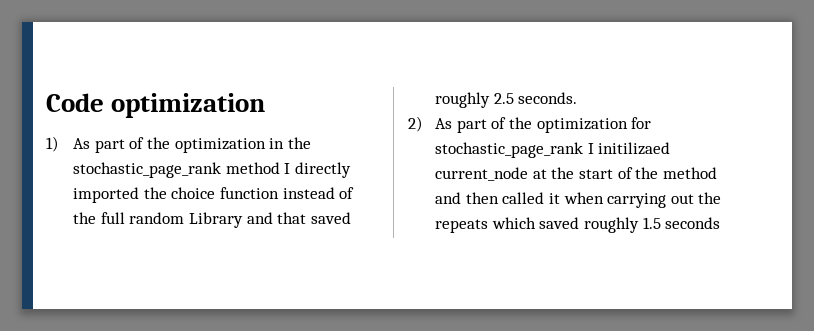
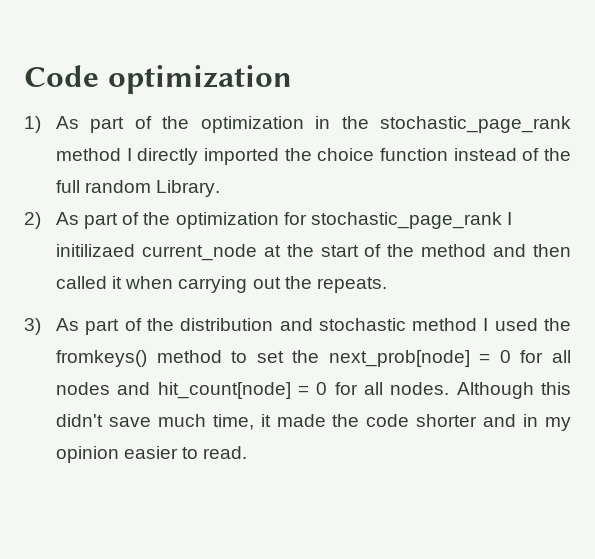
- 1) As part of the optimization in the stochastic_page_rank method I directly imported the choice function instead of the full random Library and that saved roughly 2.5 seconds.
+ 1) As part of the optimization in the stochastic_page_rank method I directly imported the choice function instead of the full random Library.
- 2) As part of the optimization for stochastic_page_rank I initilizaed current_node at the start of the method and then called it when carrying out the repeats which saved roughly 1.5 seconds
+ 2) As part of the optimization for stochastic_page_rank I initilizaed current_node at the start of the method and then called it when carrying out the repeats.
+ 3) As part of the distribution and stochastic method I used the fromkeys() method to set the next_prob[node] = 0 for all nodes and hit_count[node] = 0 for all nodes. Although this didn't save much time, it made the code shorter and in my opinion easier to read.

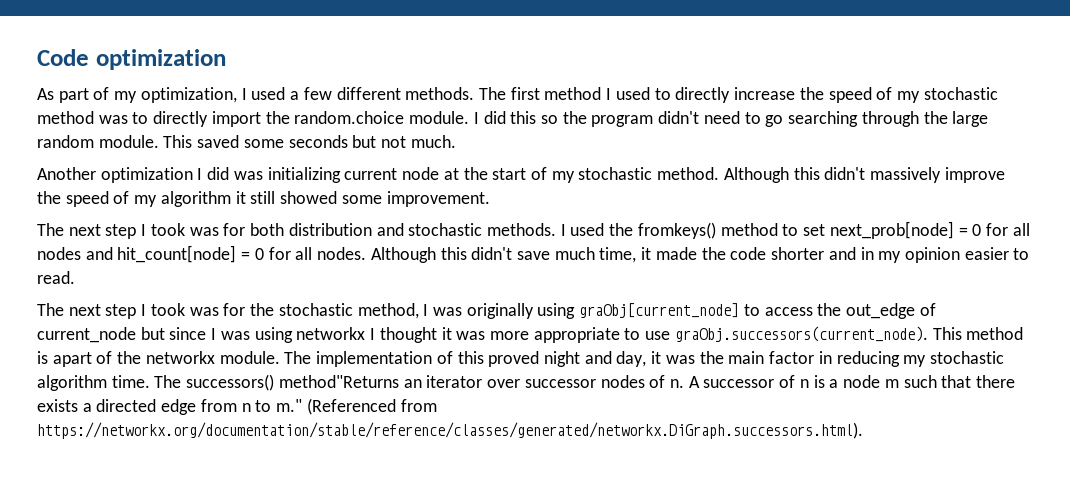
- 1) As part of the optimization in the stochastic_page_rank method I directly imported the choice function instead of the full random Library.
- 2) As part of the optimization for stochastic_page_rank I initilizaed current_node at the start of the method and then called it when carrying out the repeats.
- 3) As part of the distribution and stochastic method I used the fromkeys() method to set the next_prob[node] = 0 for all nodes and hit_count[node] = 0 for all nodes.
+ As part of my optimization, I used a few different methods. The first method I used to directly increase the speed of my stochastic method was to directly import the random.choice module. I did this so the program didn't need to go searching through the large random module. This saved some seconds but not much.
+ Another optimization I did was initializing current node at the start of my stochastic method. Although this didn't massively improve the speed of my algorithm it still showed some improvement.
+ The next step I took was for both distribution and stochastic methods. I used the fromkeys() method to set next_prob[node] = 0 for all nodes and hit_count[node] = 0 for all nodes.
+ The next step I took was for the stochastic method, I was originally using graObj[current_node] to access the out_edge of current_node but since I was using networkx I thought it was more appropriate to use graObj.successors(current_node). This method is apart of the networkx module. The implementation of this proved night and day, it was the main factor in reducing my stochastic algorithm time. The successors() method"Returns an iterator over successor nodes of n. A successor of n is a node m such that there exists a directed edge from n to m." (Referenced from https://networkx.org/documentation/stable/reference/classes/generated/networkx.DiGraph.successors.html).

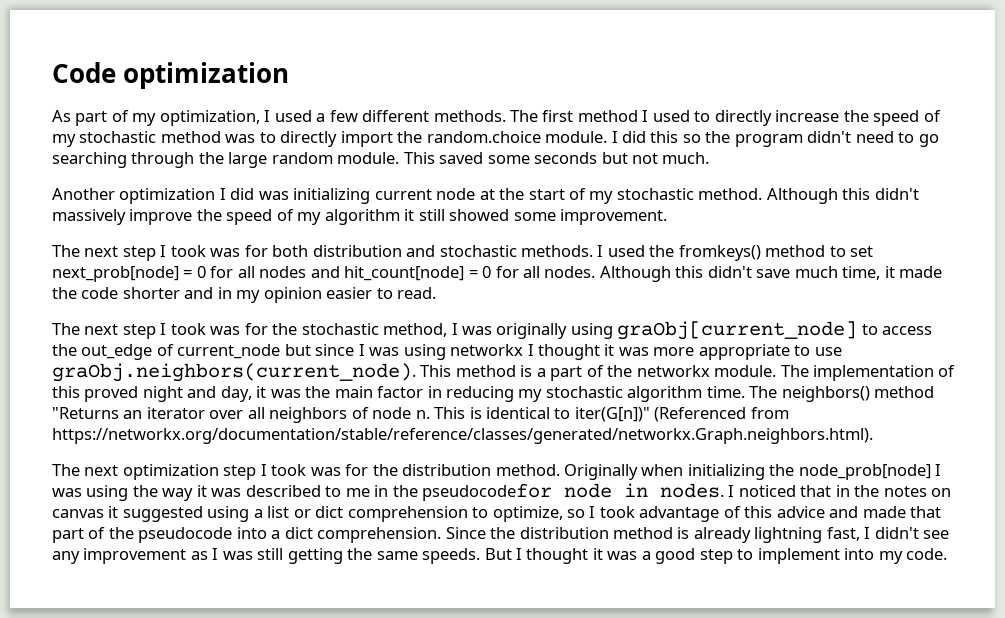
- The next step I took was for the stochastic method, I was originally using graObj[current_node] to access the out_edge of current_node but since I was using networkx I thought it was more appropriate to use graObj.successors(current_node). This method is apart of the networkx module.
+ The next step I took was for the stochastic method, I was originally using graObj[current_node] to access the out_edge of current_node but since I was using networkx I thought it was more appropriate to use graObj.neighbors(current_node). This method is a part of the networkx module.
- The successors() method"Returns an iterator over successor nodes of n. A successor of n is a node m such that there exists a directed edge from n to m." (Referenced from https://networkx.org/documentation/stable/reference/classes/generated/networkx.DiGraph.successors.html).
+ The neighbors() method "Returns an iterator over all neighbors of node n. This is identical to iter(G[n])" (Referenced from https://networkx.org/documentation/stable/reference/classes/generated/networkx.Graph.neighbors.html).
+ The next optimization step I took was for the distribution method. Originally when initializing the node_prob[node] I was using the way it was described to me in the pseudocodefor node in nodes. I noticed that in the notes on canvas it suggested using a list or dict comprehension to optimize, so I took advantage of this advice and made that part of the pseudocode into a dict comprehension. Since the distribution method is already lightning fast, I didn't see any improvement as I was still getting the same speeds. But I thought it was a good step to implement into my code.

